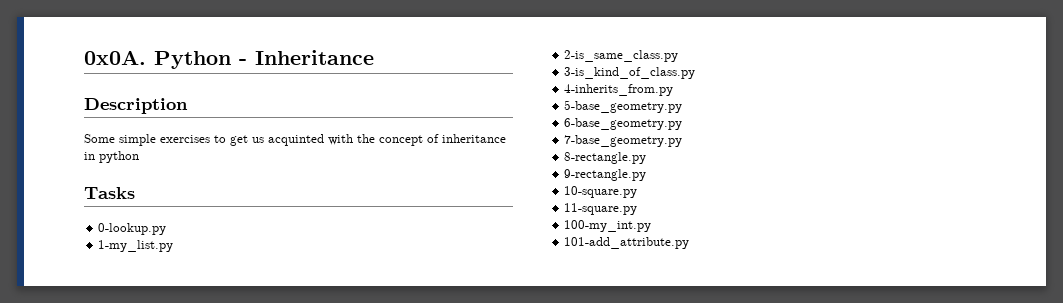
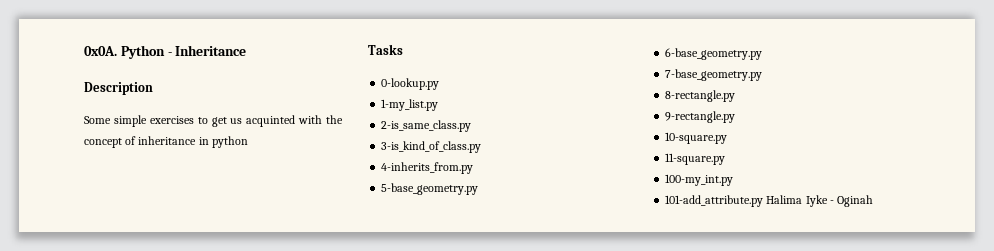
- 101-add_attribute.py
+ 101-add_attribute.py Halima Iyke - Oginah

